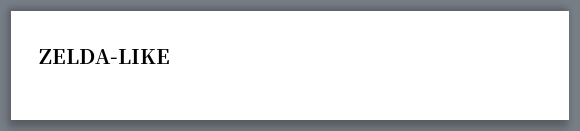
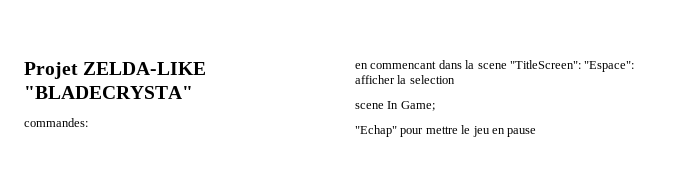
- ZELDA-LIKE
+ Projet ZELDA-LIKE "BLADECRYSTA"
+ commandes:
+ en commencant dans la scene "TitleScreen": "Espace": afficher la selection
+ scene In Game;
+ "Echap" pour mettre le jeu en pause

